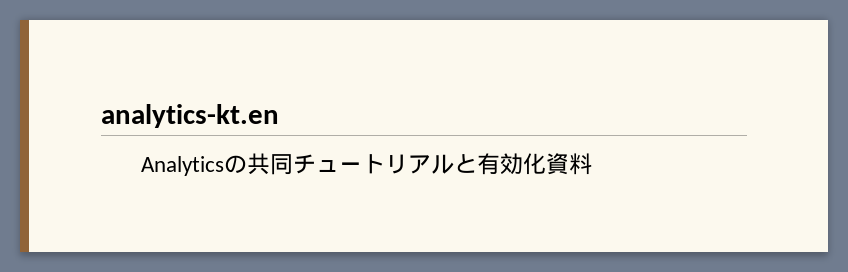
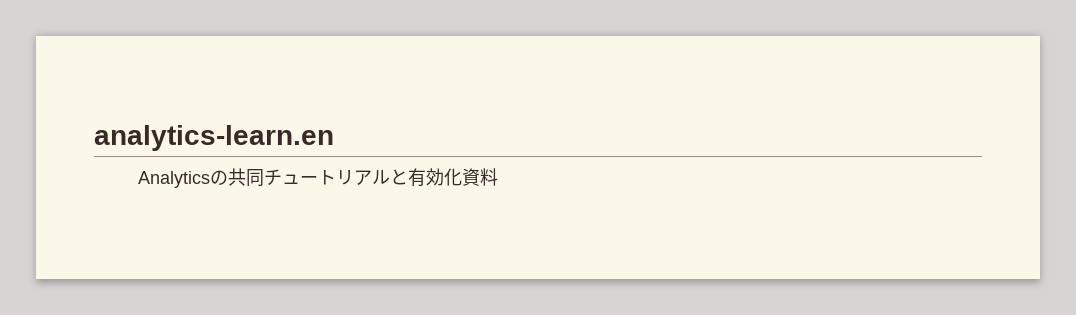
- analytics-kt.en
+ analytics-learn.en

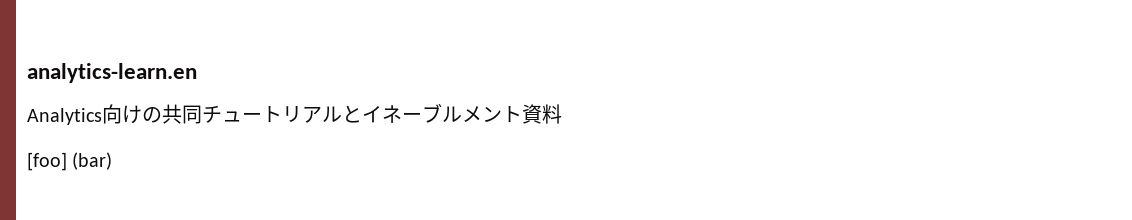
- Analyticsの共同チュートリアルと有効化資料
+ Analytics向けの共同チュートリアルとイネーブルメント資料
+ [foo] (bar)

